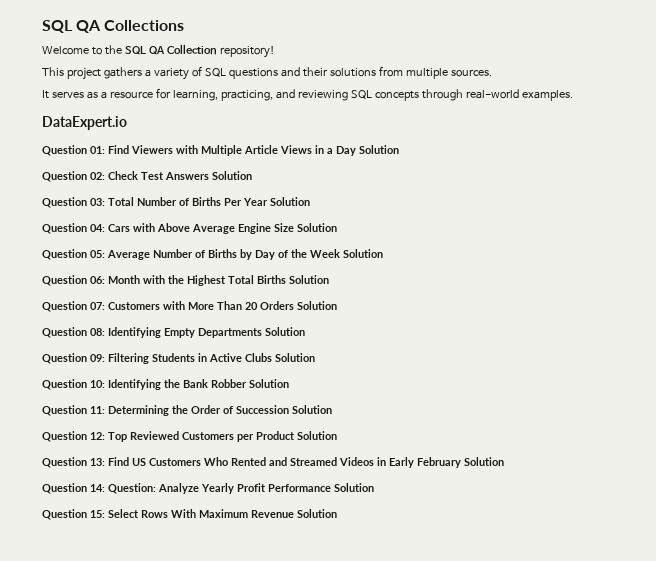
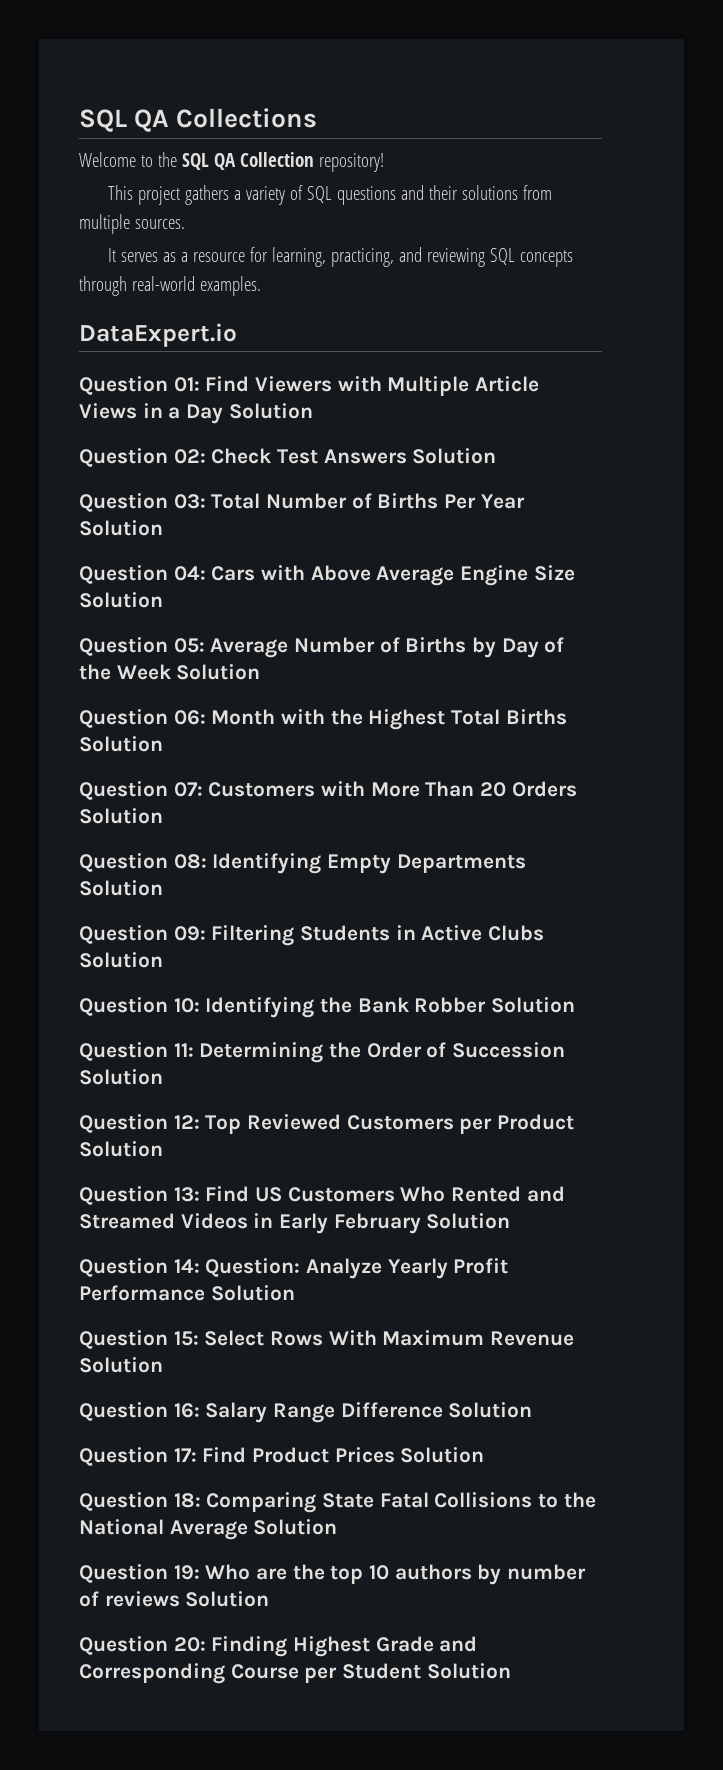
+ Question 16: Salary Range Difference Solution
+ Question 17: Find Product Prices Solution
+ Question 18: Comparing State Fatal Collisions to the National Average Solution
+ Question 19: Who are the top 10 authors by number of reviews Solution
+ Question 20: Finding Highest Grade and Corresponding Course per Student Solution

